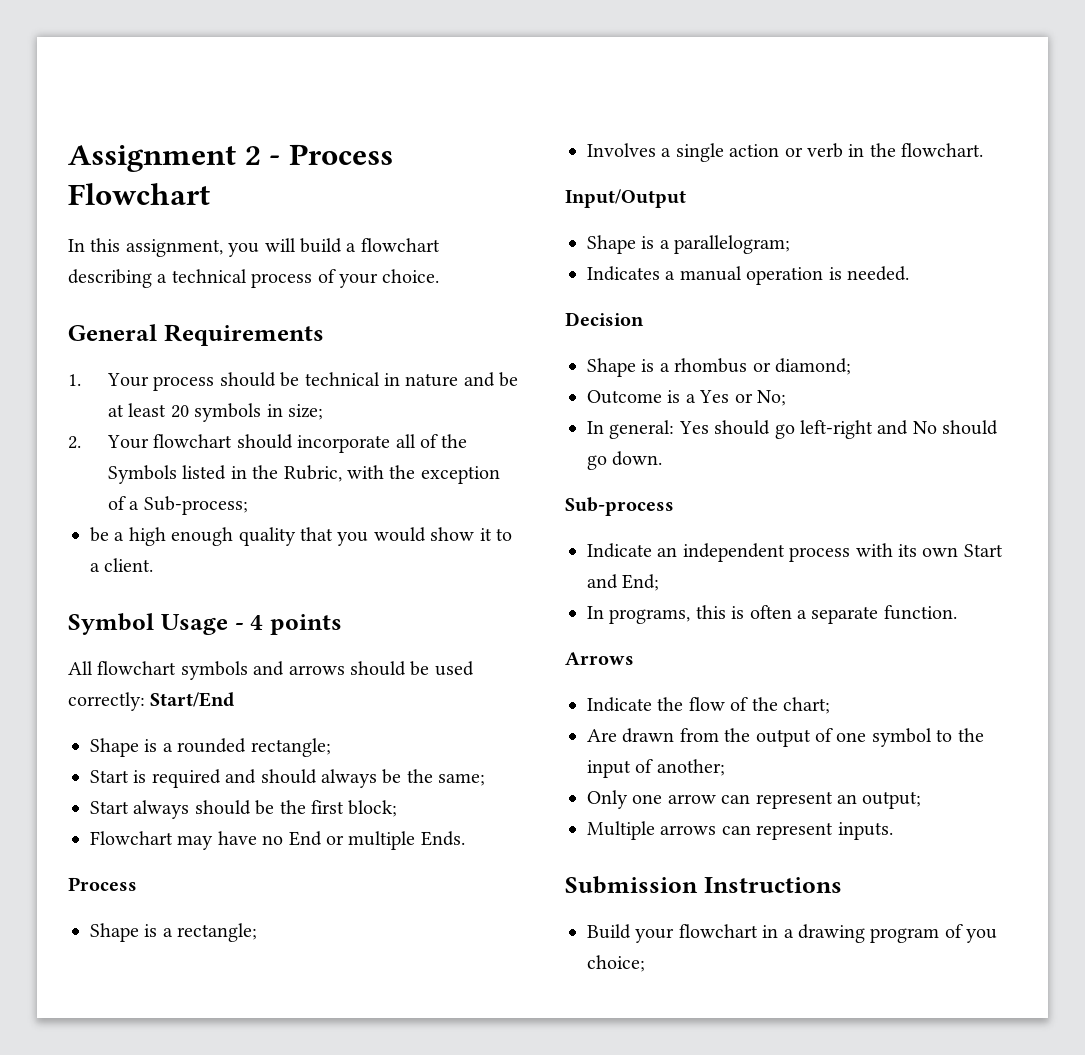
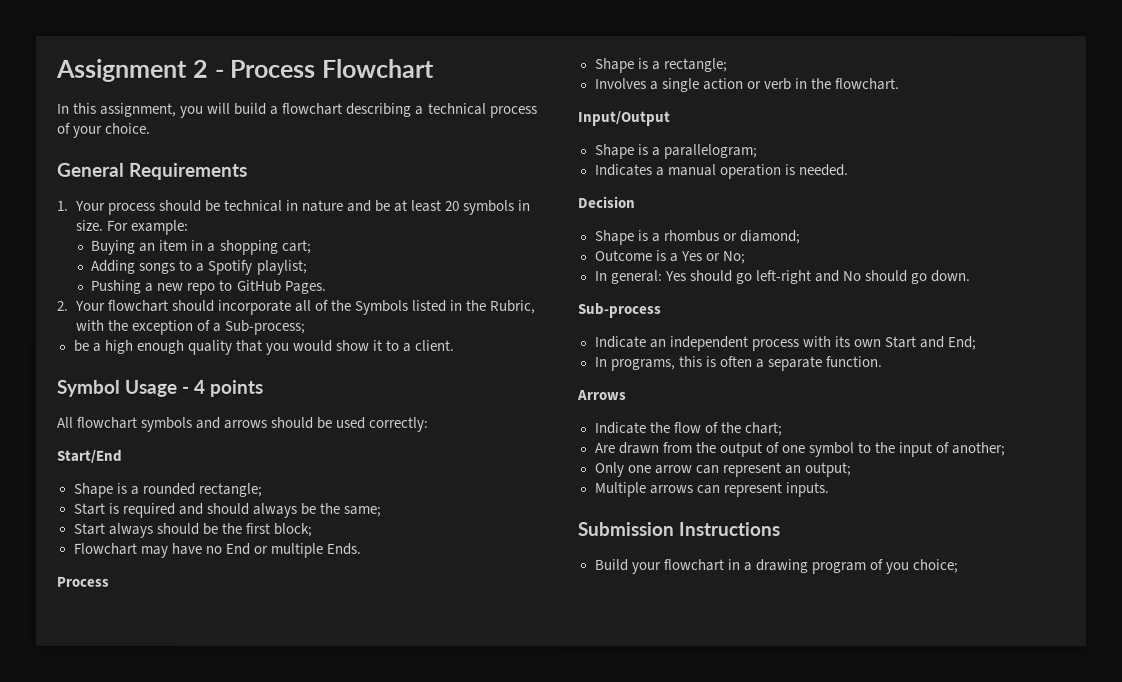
- 1. Your process should be technical in nature and be at least 20 symbols in size;
+ 1. Your process should be technical in nature and be at least 20 symbols in size. For example:
+ Buying an item in a shopping cart;
+ Adding songs to a Spotify playlist;
+ Pushing a new repo to GitHub Pages.
- All flowchart symbols and arrows should be used correctly: Start/End
+ All flowchart symbols and arrows should be used correctly:
+ Start/End

